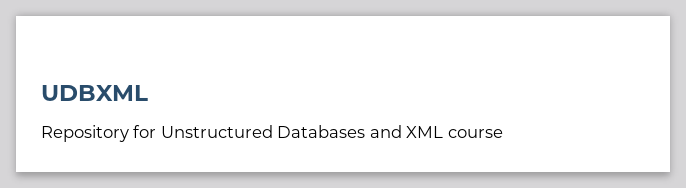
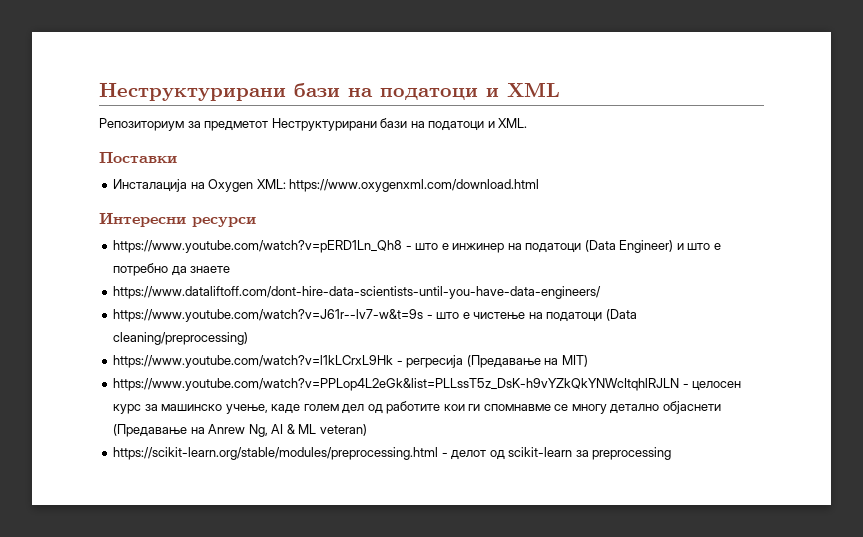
- UDBXML
- Repository for Unstructured Databases and XML course
+ Неструктурирани бази на податоци и XML
+ Репозиториум за предметот Неструктурирани бази на податоци и XML.
+ Поставки
+ Инсталација на Oxygen XML: https://www.oxygenxml.com/download.html
+ Интересни ресурси
+ https://www.youtube.com/watch?v=pERD1Ln_Qh8 - што е инжинер на податоци (Data Engineer) и што е потребно да знаете
+ https://www.dataliftoff.com/dont-hire-data-scientists-until-you-have-data-engineers/
+ https://www.youtube.com/watch?v=J61r--lv7-w&t=9s - што е чистење на податоци (Data cleaning/preprocessing)
+ https://www.youtube.com/watch?v=l1kLCrxL9Hk - регресија (Предавање на MIT)
+ https://www.youtube.com/watch?v=PPLop4L2eGk&list=PLLssT5z_DsK-h9vYZkQkYNWcItqhlRJLN - целосен курс за машинско учење, каде голем дел од работите кои ги спомнавме се многу детално објаснети (Предавање на Anrew Ng, AI & ML veteran)
+ https://scikit-learn.org/stable/modules/preprocessing.html - делот од scikit-learn за preprocessing

